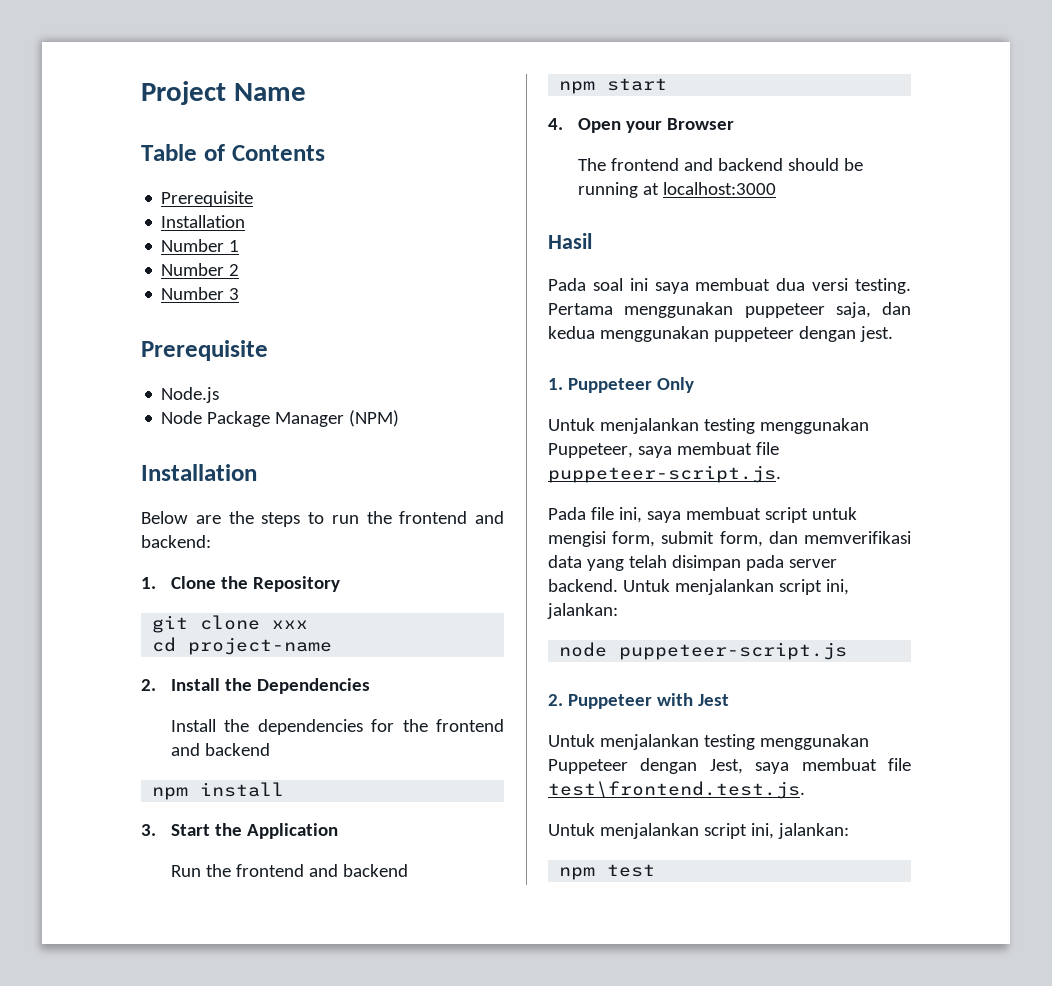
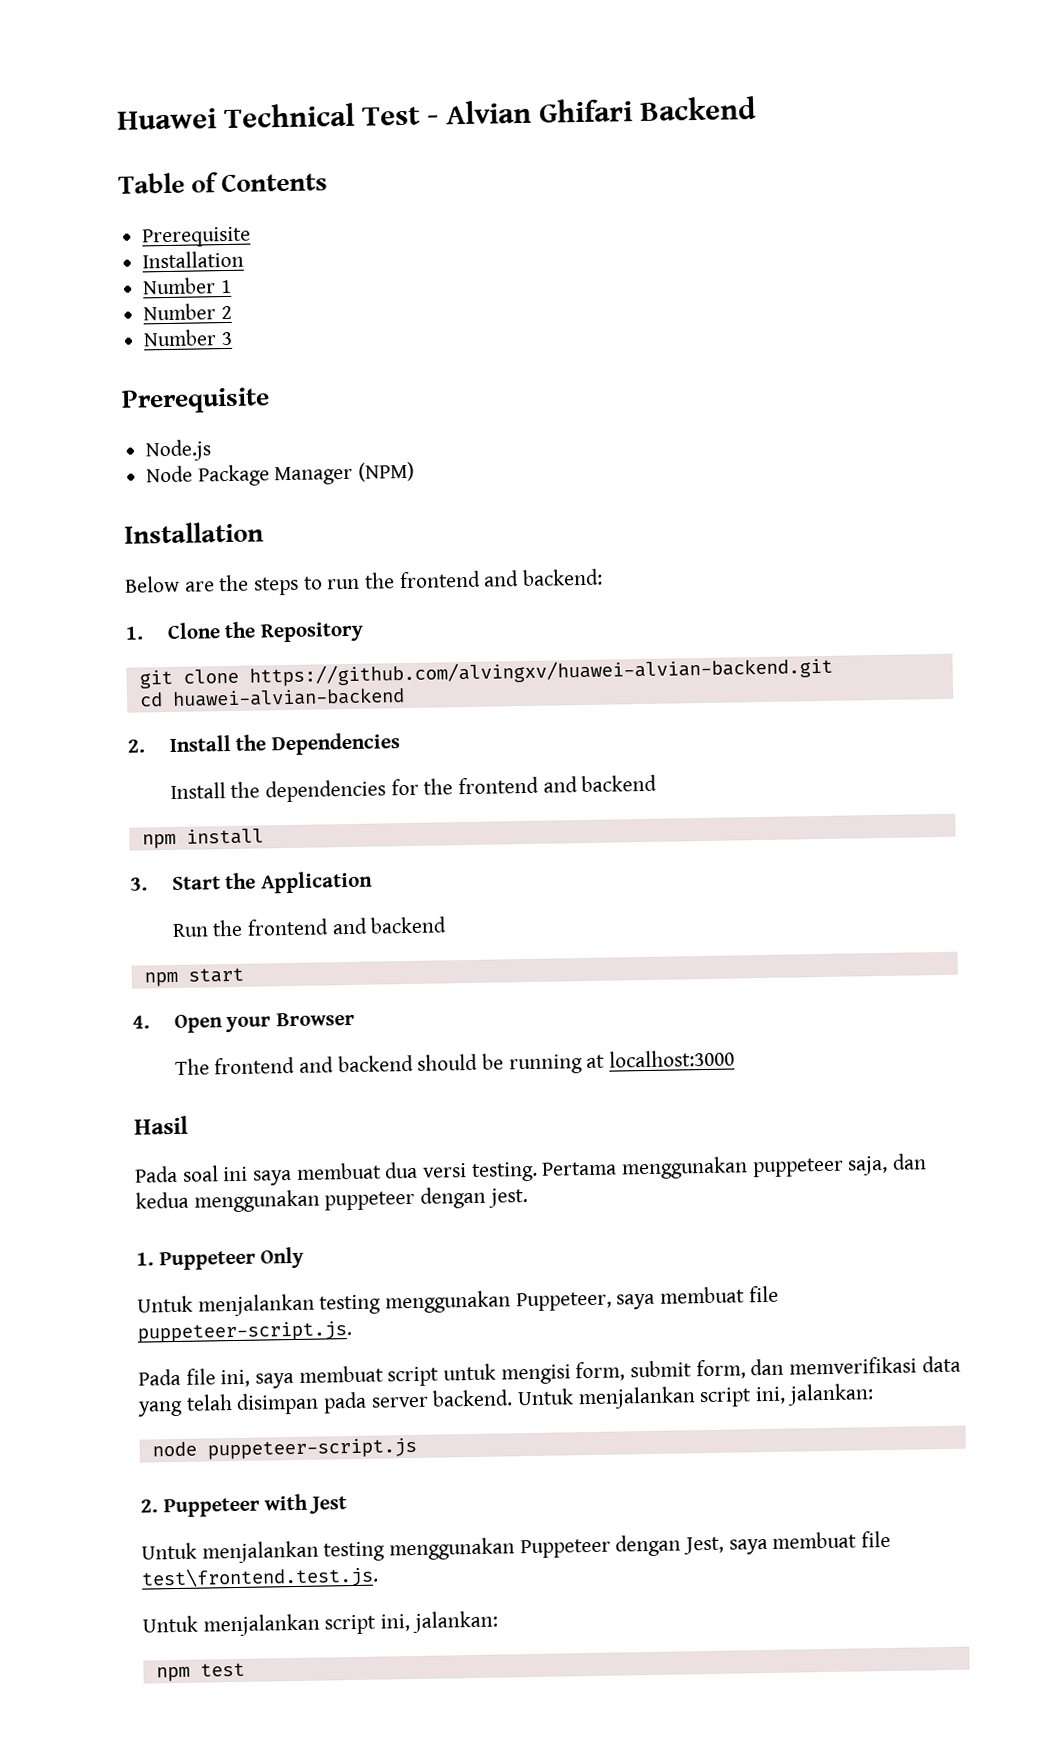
- Project Name
+ Huawei Technical Test - Alvian Ghifari Backend
- git clone xxx
+ git clone https://github.com/alvingxv/huawei-alvian-backend.git
- cd project-name
+ cd huawei-alvian-backend

